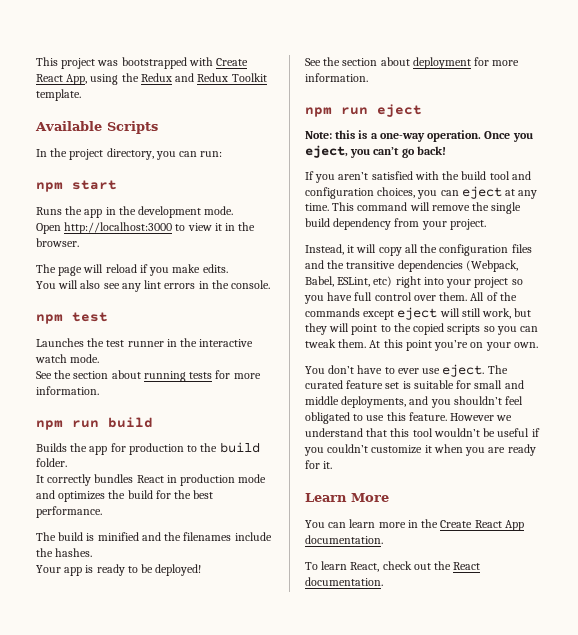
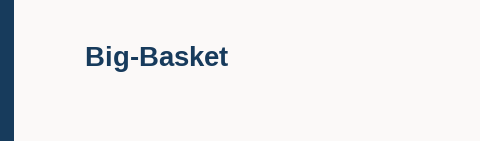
- This project was bootstrapped with Create React App, using the Redux and Redux Toolkit template.
- Available Scripts
- In the project directory, you can run:
- npm start
- Runs the app in the development mode.
- Open http://localhost:3000 to view it in the browser.
- The page will reload if you make edits.
- You will also see any lint errors in the console.
- npm test
- Launches the test runner in the interactive watch mode.
- See the section about running tests for more information.
- npm run build
- Builds the app for production to the build folder.
- It correctly bundles React in production mode and optimizes the build for the best performance.
- The build is minified and the filenames include the hashes.
- Your app is ready to be deployed!
- See the section about deployment for more information.
- npm run eject
- Note: this is a one-way operation. Once you eject, you can’t go back!
- If you aren’t satisfied with the build tool and configuration choices, you can eject at any time. This command will remove the single build dependency from your project.
- Instead, it will copy all the configuration files and the transitive dependencies (Webpack, Babel, ESLint, etc) right into your project so you have full control over them. All of the commands except eject will still work, but they will point to the copied scripts so you can tweak them. At this point you’re on your own.
- You don’t have to ever use eject. The curated feature set is suitable for small and middle deployments, and you shouldn’t feel obligated to use this feature. However we understand that this tool wouldn’t be useful if you couldn’t customize it when you are ready for it.
- Learn More
- You can learn more in the Create React App documentation.
- To learn React, check out the React documentation.
+ Big-Basket

